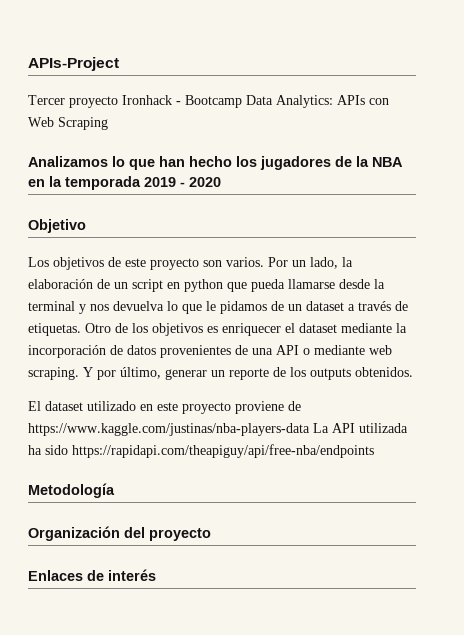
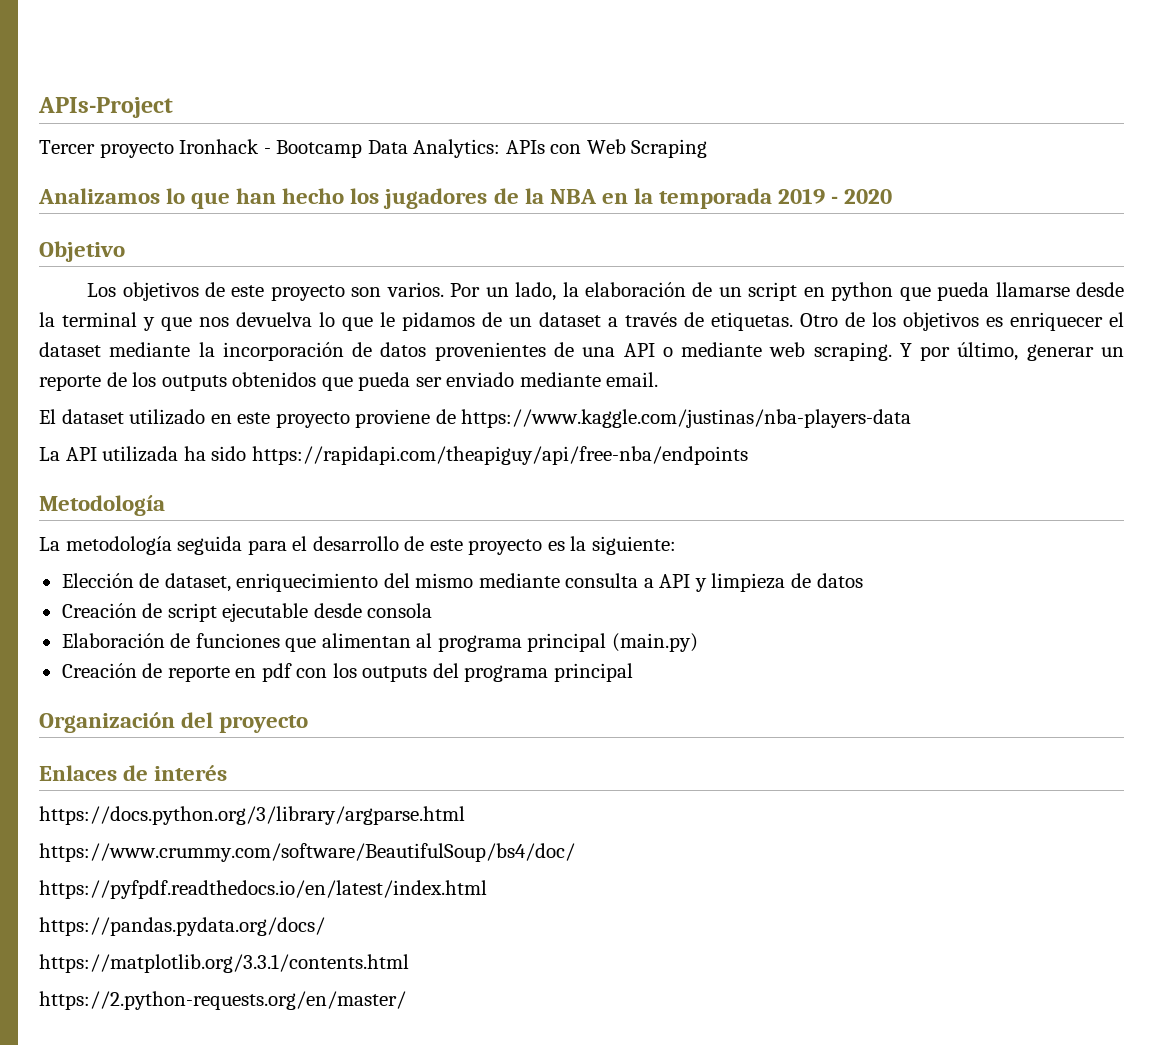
- Por un lado, la elaboración de un script en python que pueda llamarse desde la terminal y nos devuelva lo que le pidamos de un dataset a través de etiquetas.
+ Por un lado, la elaboración de un script en python que pueda llamarse desde la terminal y que nos devuelva lo que le pidamos de un dataset a través de etiquetas.
- Y por último, generar un reporte de los outputs obtenidos.
+ Y por último, generar un reporte de los outputs obtenidos que pueda ser enviado mediante email.
- El dataset utilizado en este proyecto proviene de https://www.kaggle.com/justinas/nba-players-data La API utilizada ha sido https://rapidapi.com/theapiguy/api/free-nba/endpoints
+ El dataset utilizado en este proyecto proviene de https://www.kaggle.com/justinas/nba-players-data
+ La API utilizada ha sido https://rapidapi.com/theapiguy/api/free-nba/endpoints
+ La metodología seguida para el desarrollo de este proyecto es la siguiente:
+ Elección de dataset, enriquecimiento del mismo mediante consulta a API y limpieza de datos
+ Creación de script ejecutable desde consola
+ Elaboración de funciones que alimentan al programa principal (main.py)
+ Creación de reporte en pdf con los outputs del programa principal
+ https://docs.python.org/3/library/argparse.html
+ https://www.crummy.com/software/BeautifulSoup/bs4/doc/
+ https://pyfpdf.readthedocs.io/en/latest/index.html
+ https://pandas.pydata.org/docs/
+ https://matplotlib.org/3.3.1/contents.html
+ https://2.python-requests.org/en/master/

